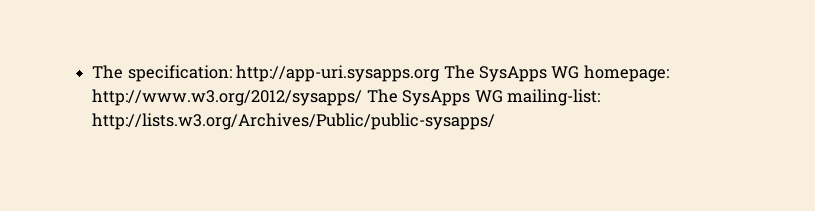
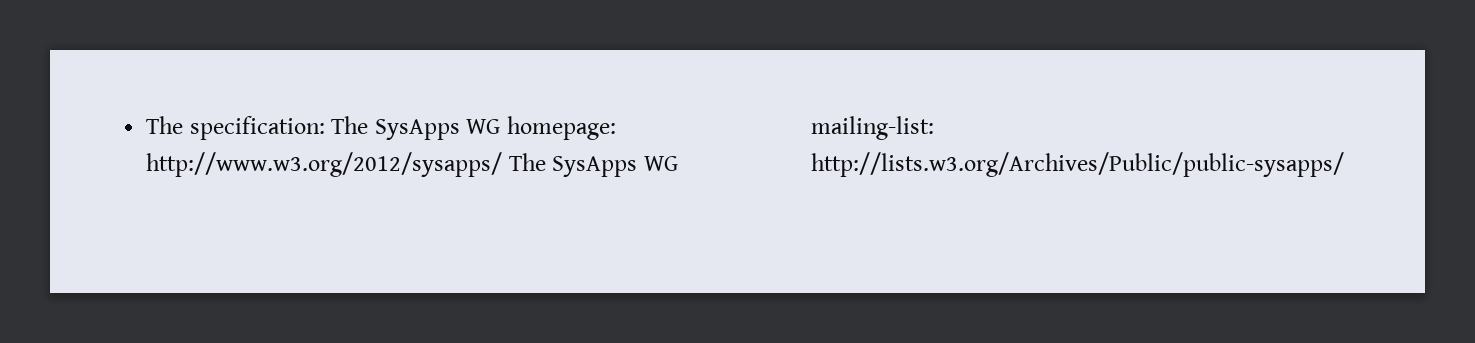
- The specification: http://app-uri.sysapps.org The SysApps WG homepage: http://www.w3.org/2012/sysapps/ The SysApps WG mailing-list: http://lists.w3.org/Archives/Public/public-sysapps/
+ The specification: The SysApps WG homepage: http://www.w3.org/2012/sysapps/ The SysApps WG mailing-list: http://lists.w3.org/Archives/Public/public-sysapps/

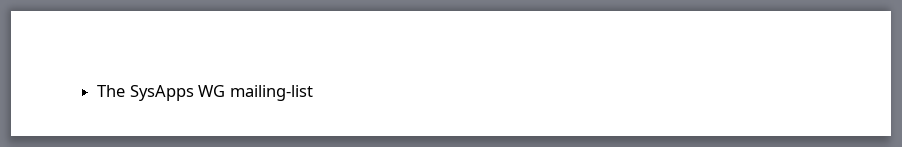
- The specification: The SysApps WG homepage: http://www.w3.org/2012/sysapps/ The SysApps WG mailing-list: http://lists.w3.org/Archives/Public/public-sysapps/
+ The SysApps WG mailing-list

